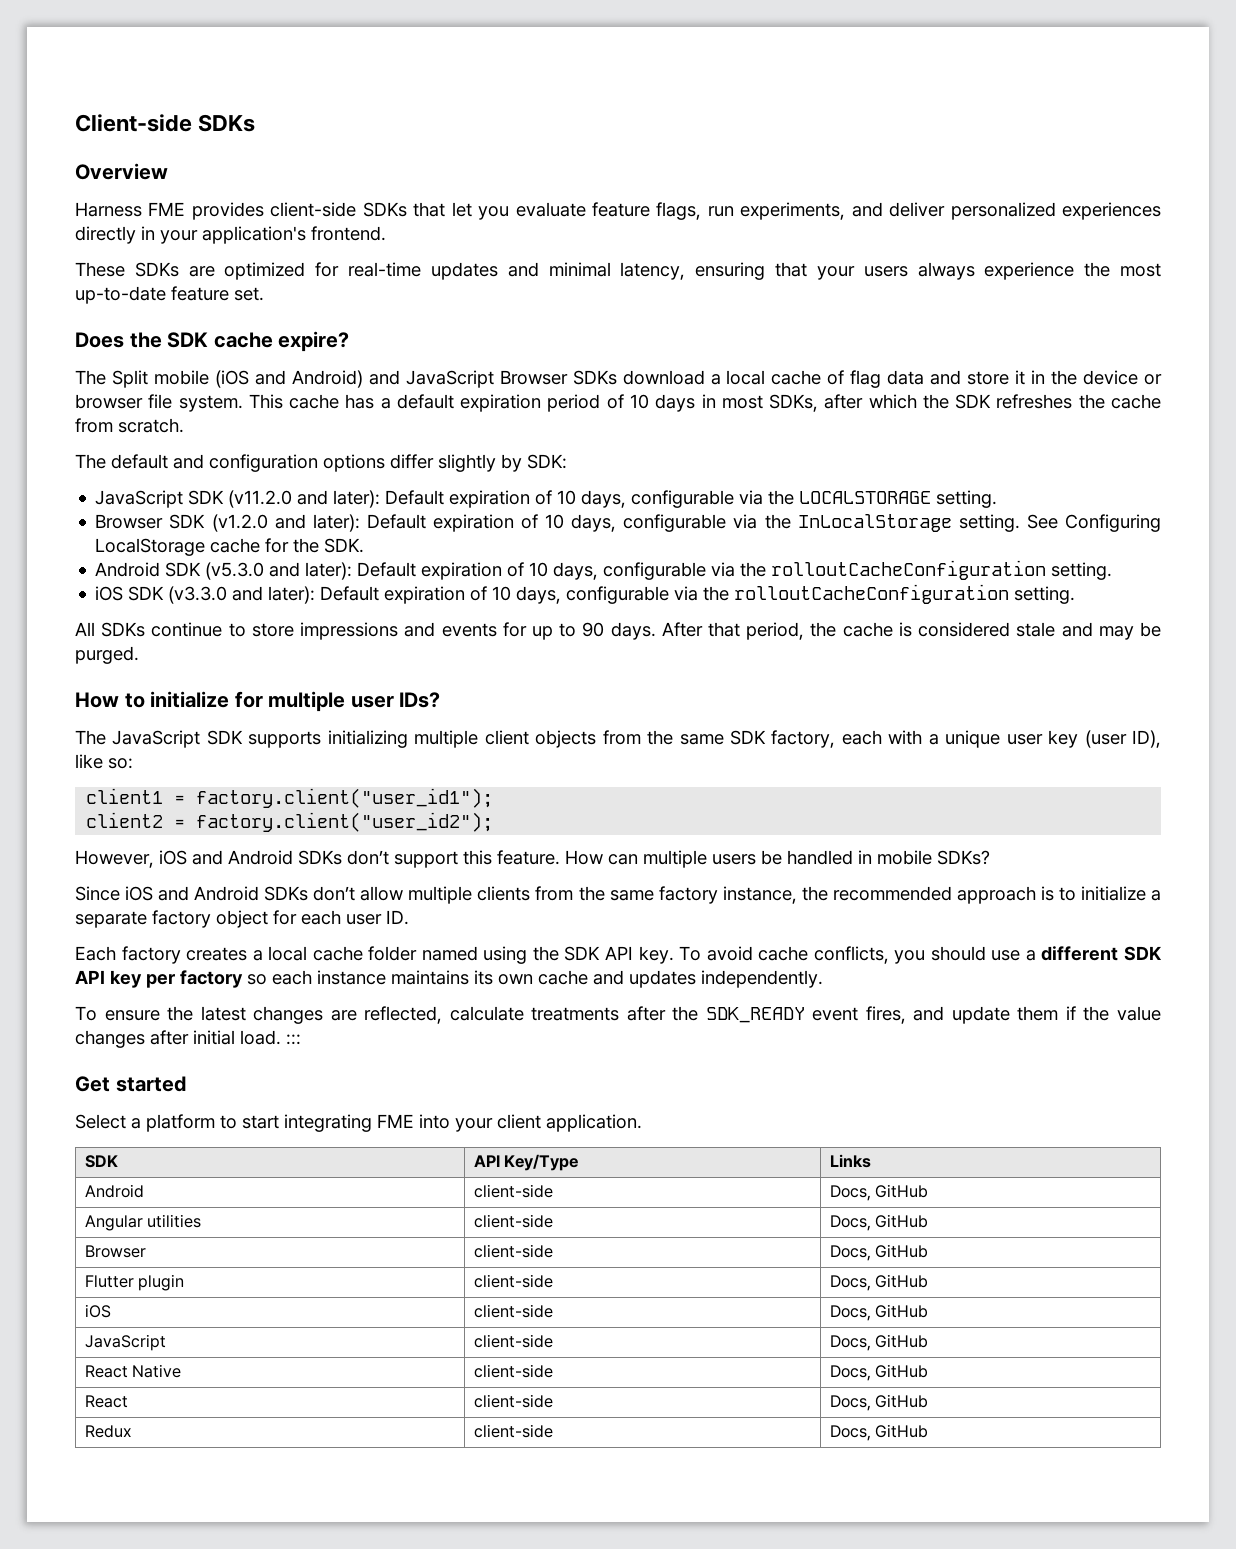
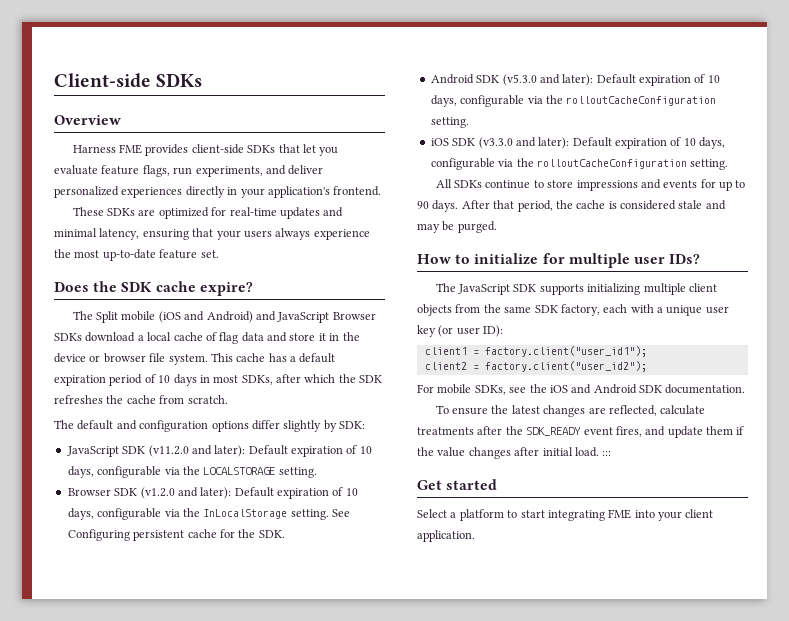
- See Configuring LocalStorage cache for the SDK.
+ See Configuring persistent cache for the SDK.
- The JavaScript SDK supports initializing multiple client objects from the same SDK factory, each with a unique user key (user ID), like so:
+ The JavaScript SDK supports initializing multiple client objects from the same SDK factory, each with a unique user key (or user ID):
- However, iOS and Android SDKs don’t support this feature. How can multiple users be handled in mobile SDKs?
- Since iOS and Android SDKs don’t allow multiple clients from the same factory instance, the recommended approach is to initialize a separate factory object for each user ID.
- Each factory creates a local cache folder named using the SDK API key. To avoid cache conflicts, you should use a different SDK API key per factory so each instance maintains its own cache and updates independently.
+ For mobile SDKs, see the iOS and Android SDK documentation.
- SDK | API Key/Type | Links
- Android | client-side | Docs, GitHub
- Angular utilities | client-side | Docs, GitHub
- Browser | client-side | Docs, GitHub
- Flutter plugin | client-side | Docs, GitHub
- iOS | client-side | Docs, GitHub
- JavaScript | client-side | Docs, GitHub
- React Native | client-side | Docs, GitHub
- React | client-side | Docs, GitHub
- Redux | client-side | Docs, GitHub

